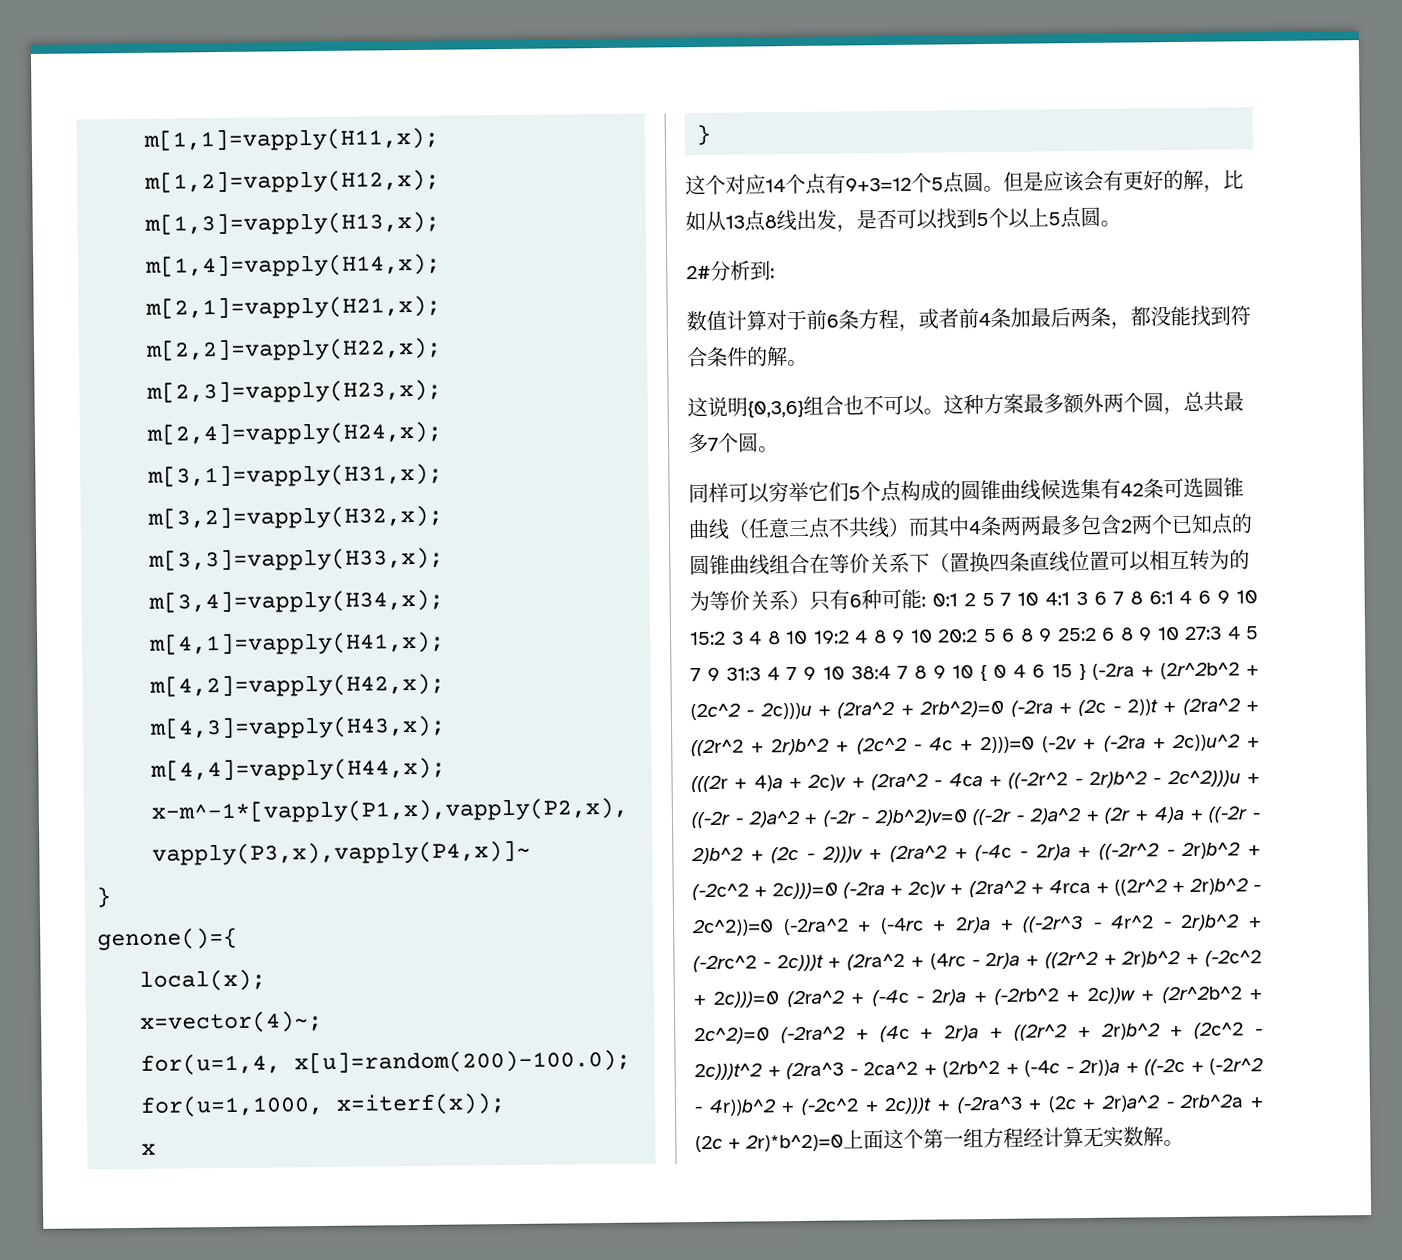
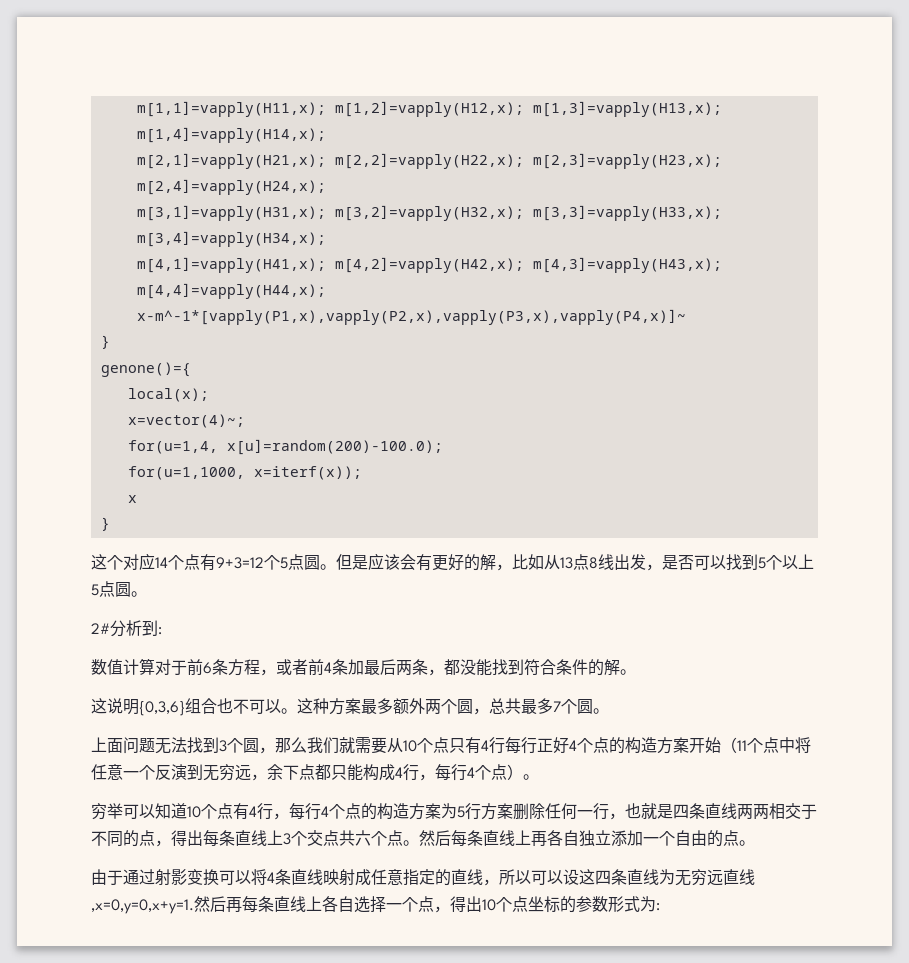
- 同样可以穷举它们5个点构成的圆锥曲线候选集有42条可选圆锥曲线（任意三点不共线）而其中4条两两最多包含2两个已知点的圆锥曲线组合在等价关系下（置换四条直线位置可以相互转为的为等价关系）只有6种可能: 0:1 2 5 7 10 4:1 3 6 7 8 6:1 4 6 9 10 15:2 3 4 8 10 19:2 4 8 9 10 20:2 5 6 8 9 25:2 6 8 9 10 27:3 4 5 7 9 31:3 4 7 9 10 38:4 7 8 9 10 { 0 4 6 15 } (-2ra + (2r^2b^2 + (2c^2 - 2c)))u + (2ra^2 + 2rb^2)=0 (-2ra + (2c - 2))t + (2ra^2 + ((2r^2 + 2r)b^2 + (2c^2 - 4c + 2)))=0 (-2v + (-2ra + 2c))u^2 + (((2r + 4)a + 2c)v + (2ra^2 - 4ca + ((-2r^2 - 2r)b^2 - 2c^2)))u + ((-2r - 2)a^2 + (-2r - 2)b^2)v=0 ((-2r - 2)a^2 + (2r + 4)a + ((-2r - 2)b^2 + (2c - 2)))v + (2ra^2 + (-4c - 2r)a + ((-2r^2 - 2r)b^2 + (-2c^2 + 2c)))=0 (-2ra + 2c)v + (2ra^2 + 4rca + ((2r^2 + 2r)b^2 - 2c^2))=0 (-2ra^2 + (-4rc + 2r)a + ((-2r^3 - 4r^2 - 2r)b^2 + (-2rc^2 - 2c)))t + (2ra^2 + (4rc - 2r)a + ((2r^2 + 2r)b^2 + (-2c^2 + 2c)))=0 (2ra^2 + (-4c - 2r)a + (-2rb^2 + 2c))w + (2r^2b^2 + 2c^2)=0 (-2ra^2 + (4c + 2r)a + ((2r^2 + 2r)b^2 + (2c^2 - 2c)))t^2 + (2ra^3 - 2ca^2 + (2rb^2 + (-4c - 2r))a + ((-2c + (-2r^2 - 4r))b^2 + (-2c^2 + 2c)))t + (-2ra^3 + (2c + 2r)a^2 - 2rb^2a + (2c + 2r)*b^2)=0上面这个第一组方程经计算无实数解。
+ 上面问题无法找到3个圆，那么我们就需要从10个点只有4行每行正好4个点的构造方案开始（11个点中将任意一个反演到无穷远，余下点都只能构成4行，每行4个点）。
+ 穷举可以知道10个点有4行，每行4个点的构造方案为5行方案删除任何一行，也就是四条直线两两相交于不同的点，得出每条直线上3个交点共六个点。然后每条直线上再各自独立添加一个自由的点。
+ 由于通过射影变换可以将4条直线映射成任意指定的直线，所以可以设这四条直线为无穷远直线,x=0,y=0,x+y=1.然后再每条直线上各自选择一个点，得出10个点坐标的参数形式为:

